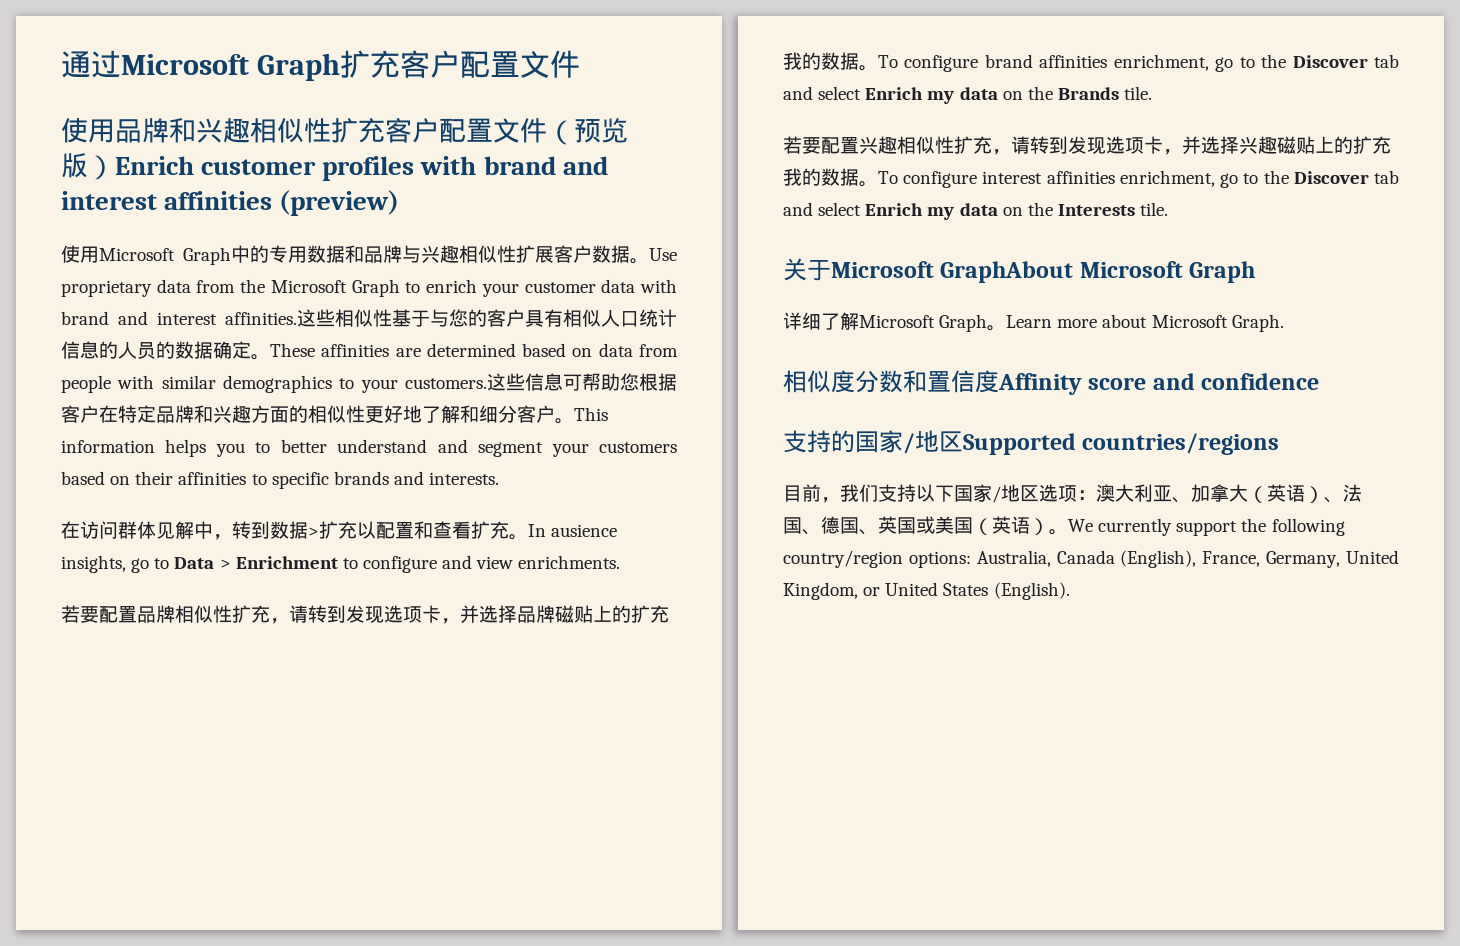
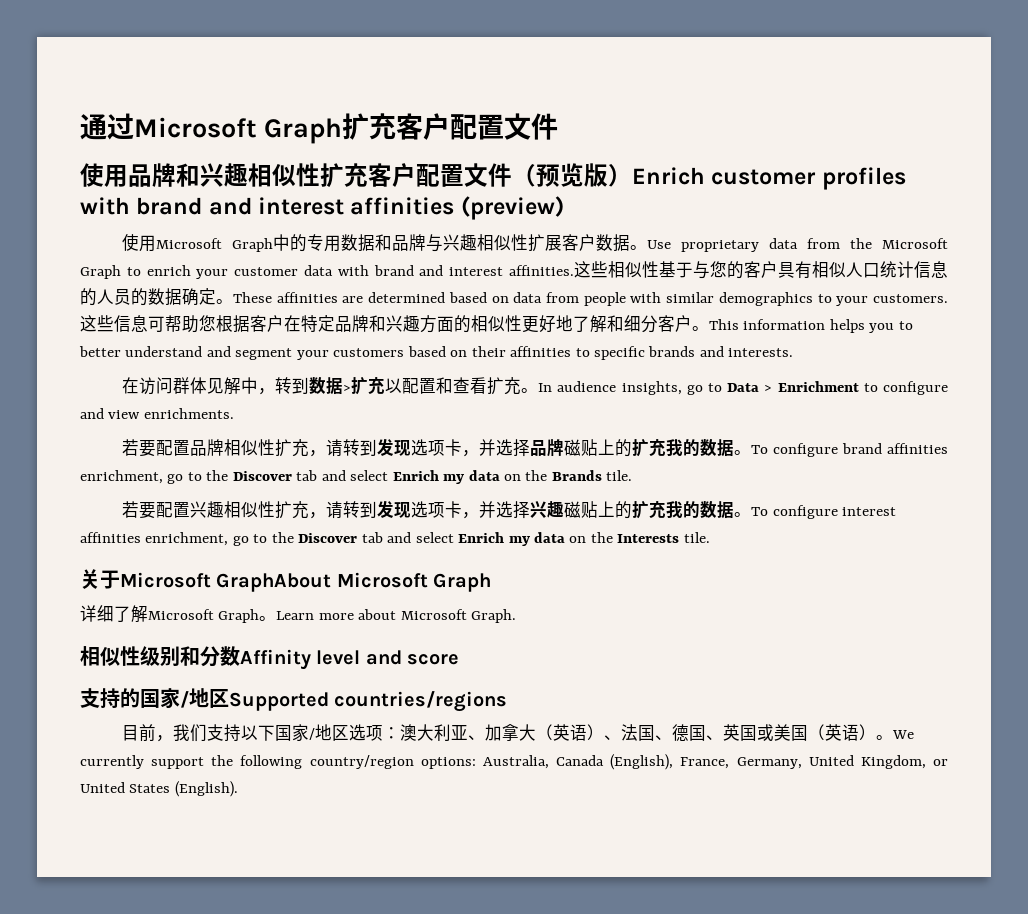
- In ausience insights, go to Data > Enrichment to configure and view enrichments.
+ In audience insights, go to Data > Enrichment to configure and view enrichments.
- 相似度分数和置信度Affinity score and confidence
+ 相似性级别和分数Affinity level and score

